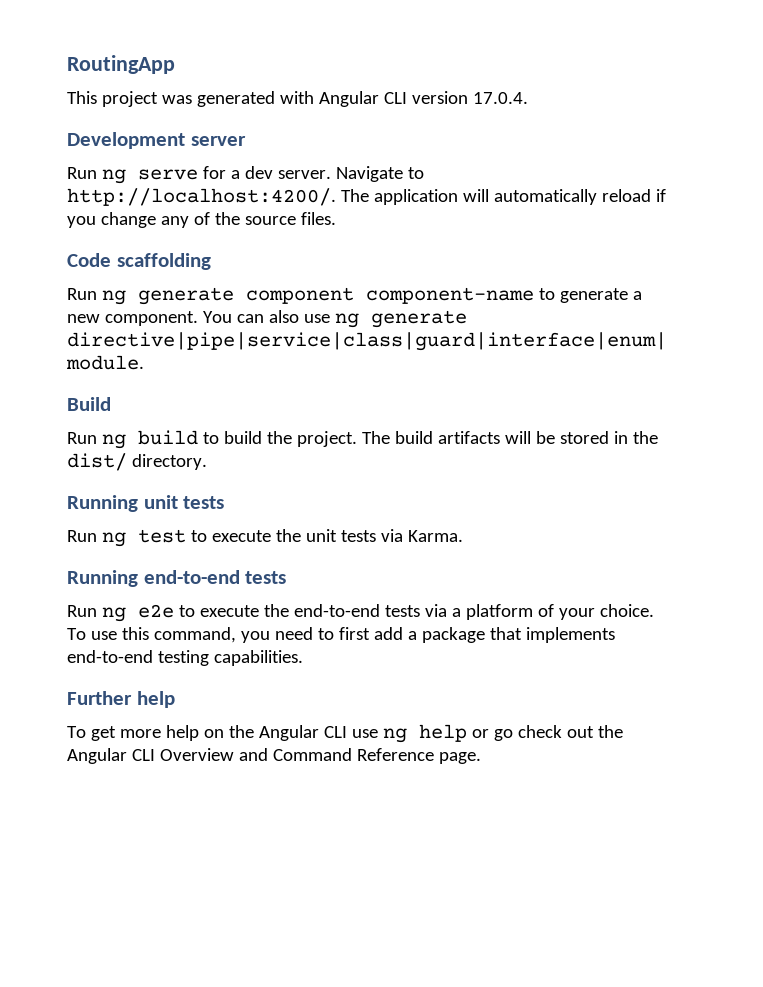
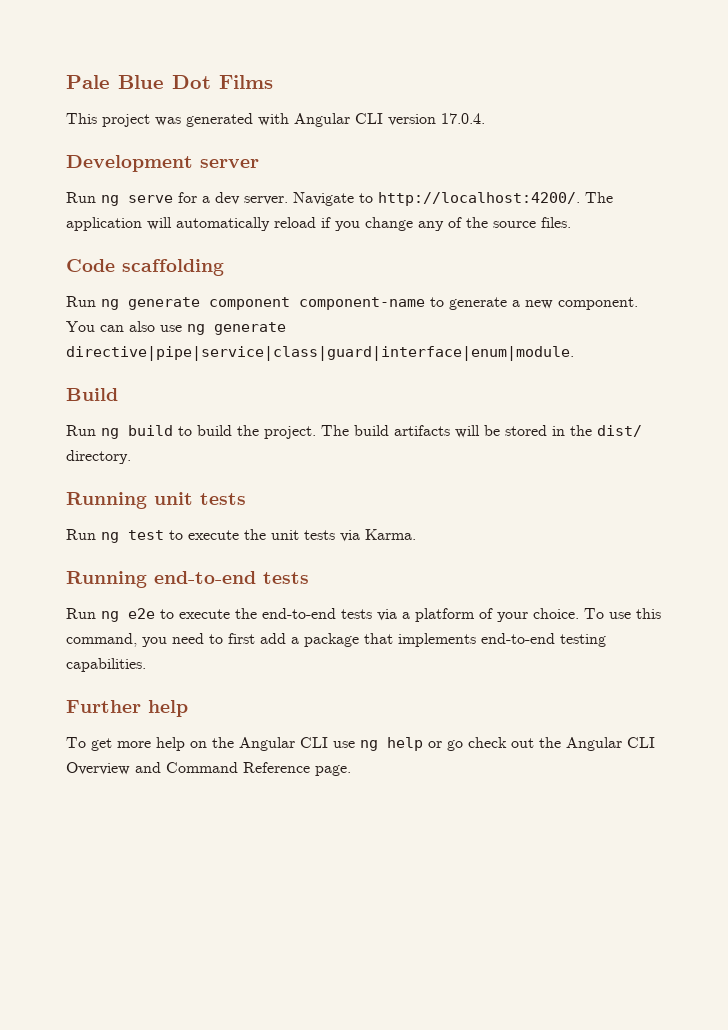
- RoutingApp
+ Pale Blue Dot Films

